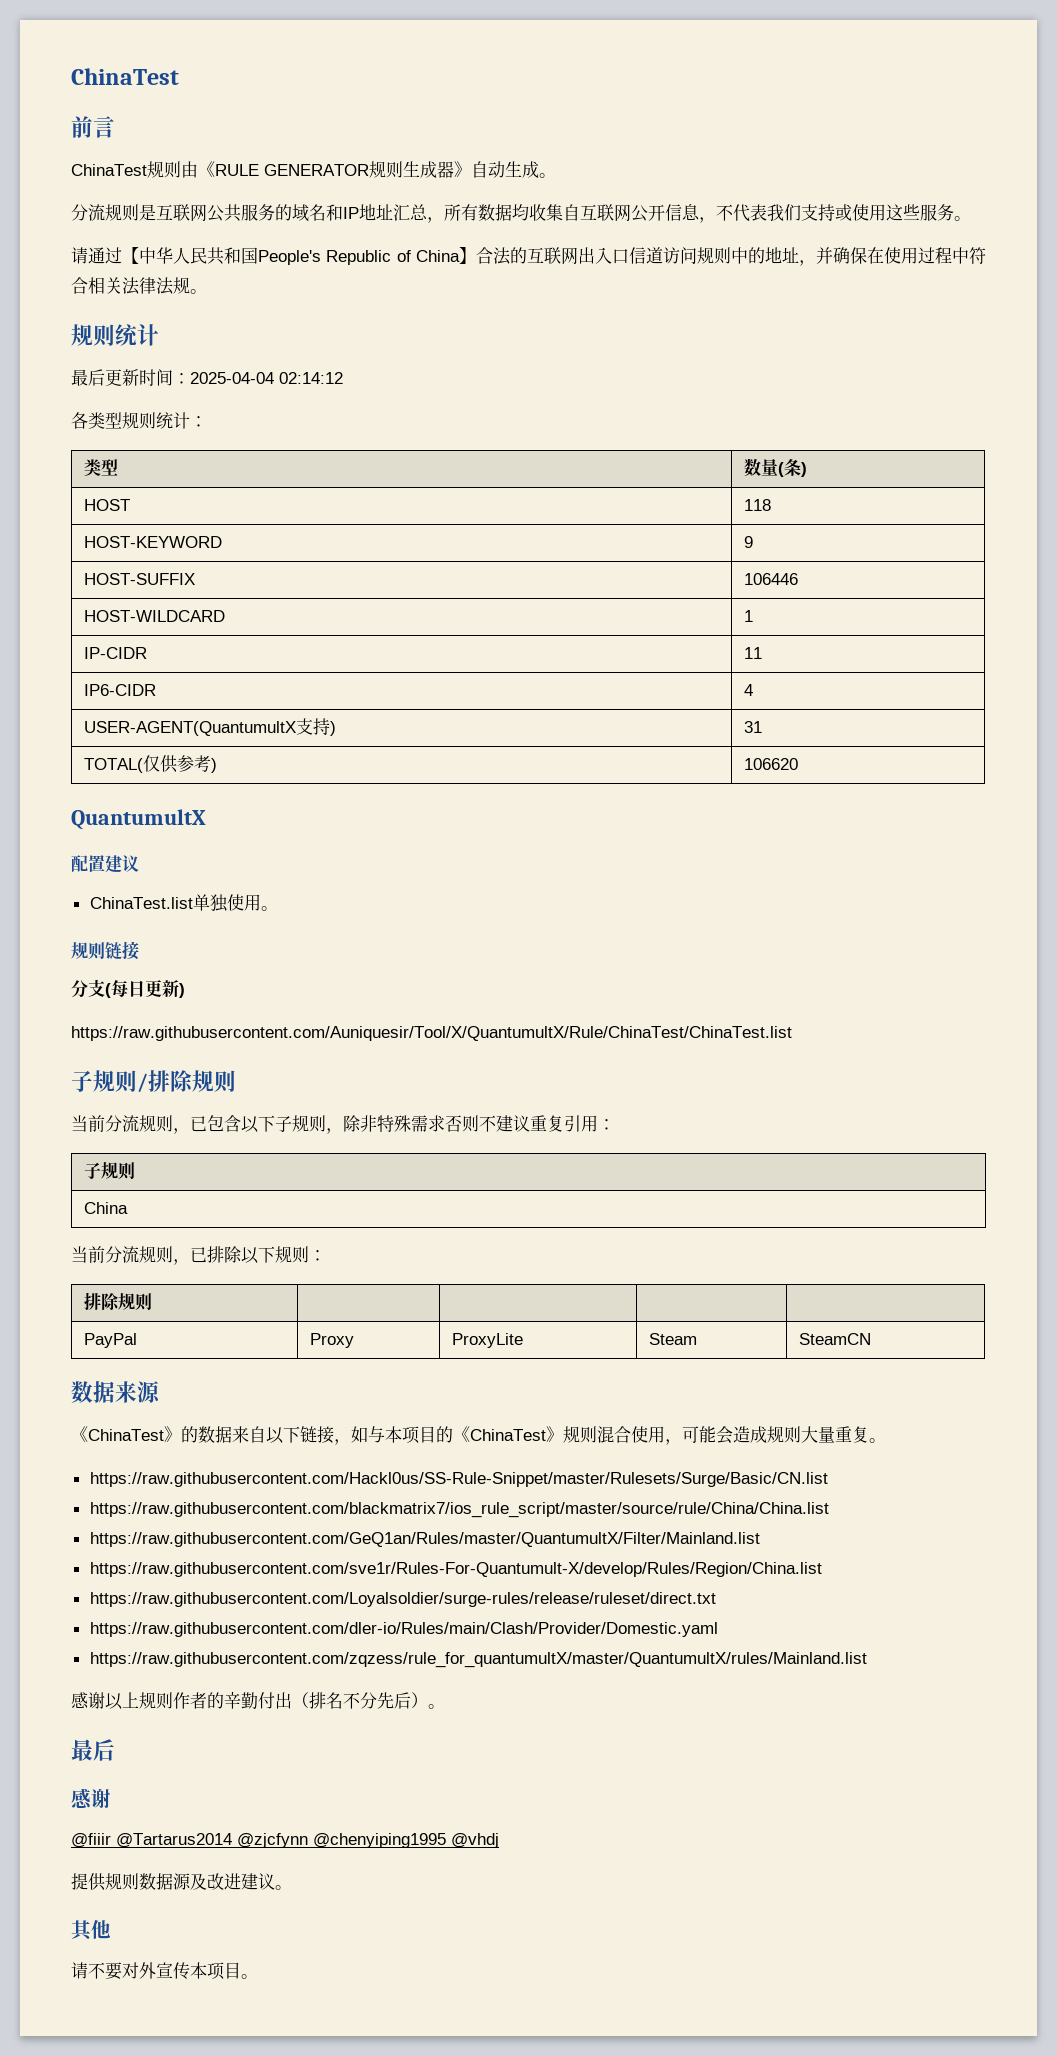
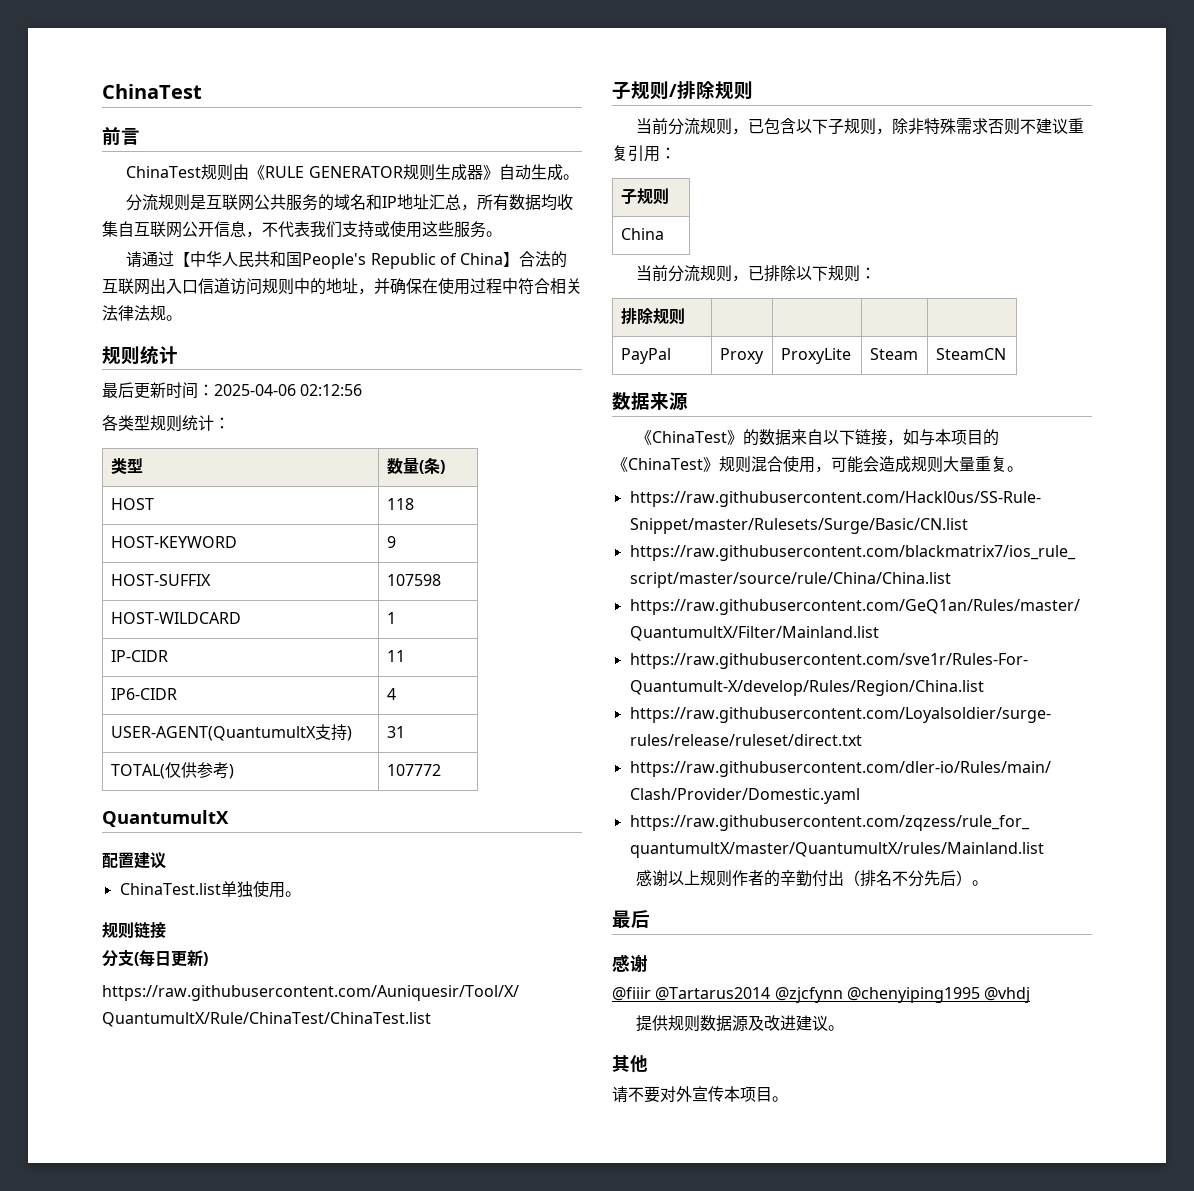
- 最后更新时间：2025-04-04 02:14:12
+ 最后更新时间：2025-04-06 02:12:56
- HOST-SUFFIX | 106446
+ HOST-SUFFIX | 107598
- TOTAL(仅供参考) | 106620
+ TOTAL(仅供参考) | 107772

